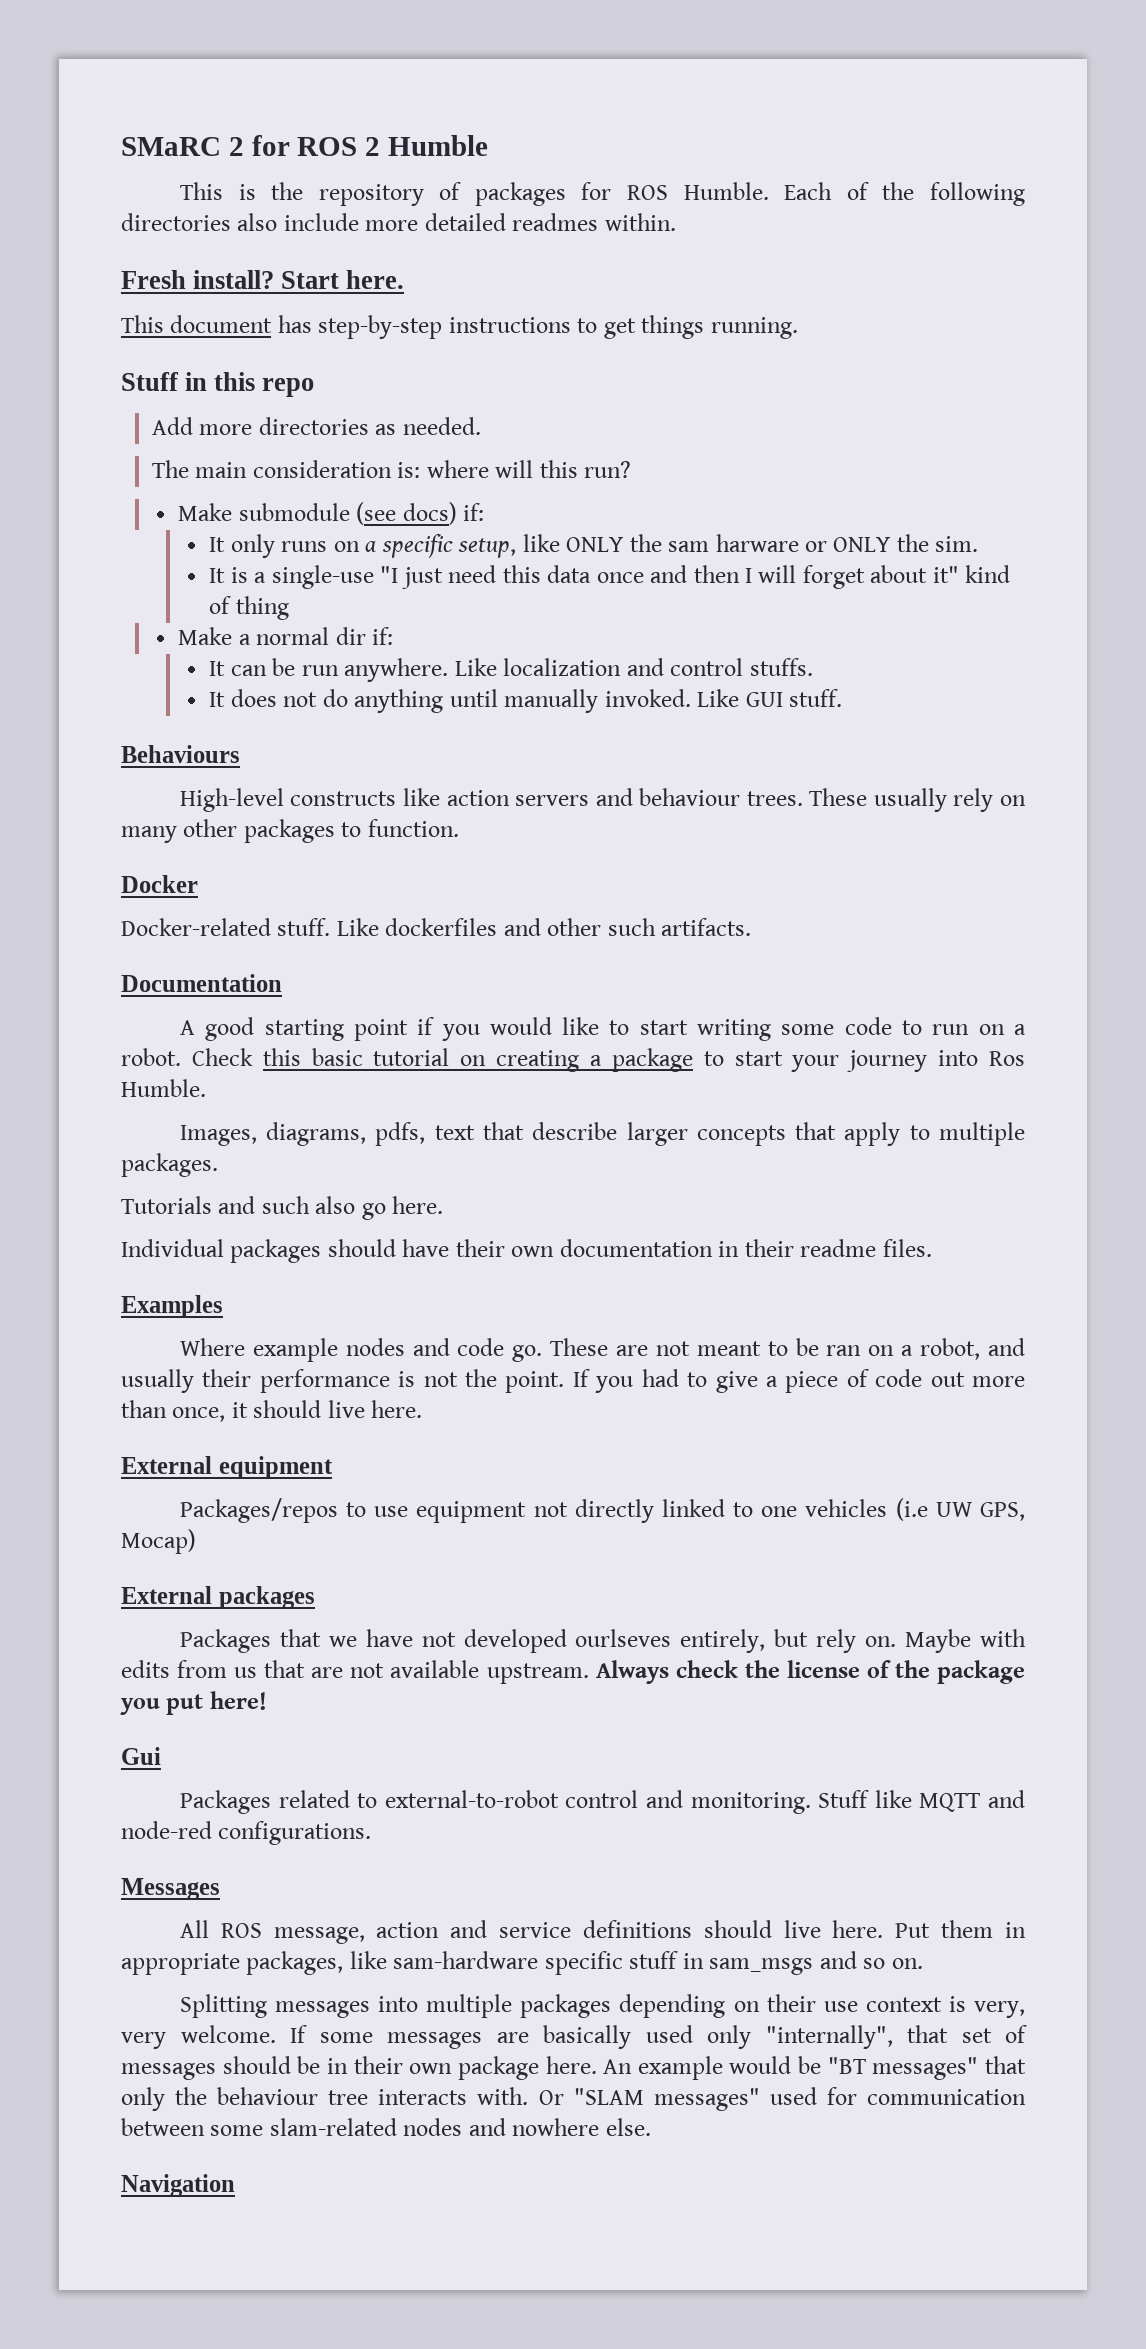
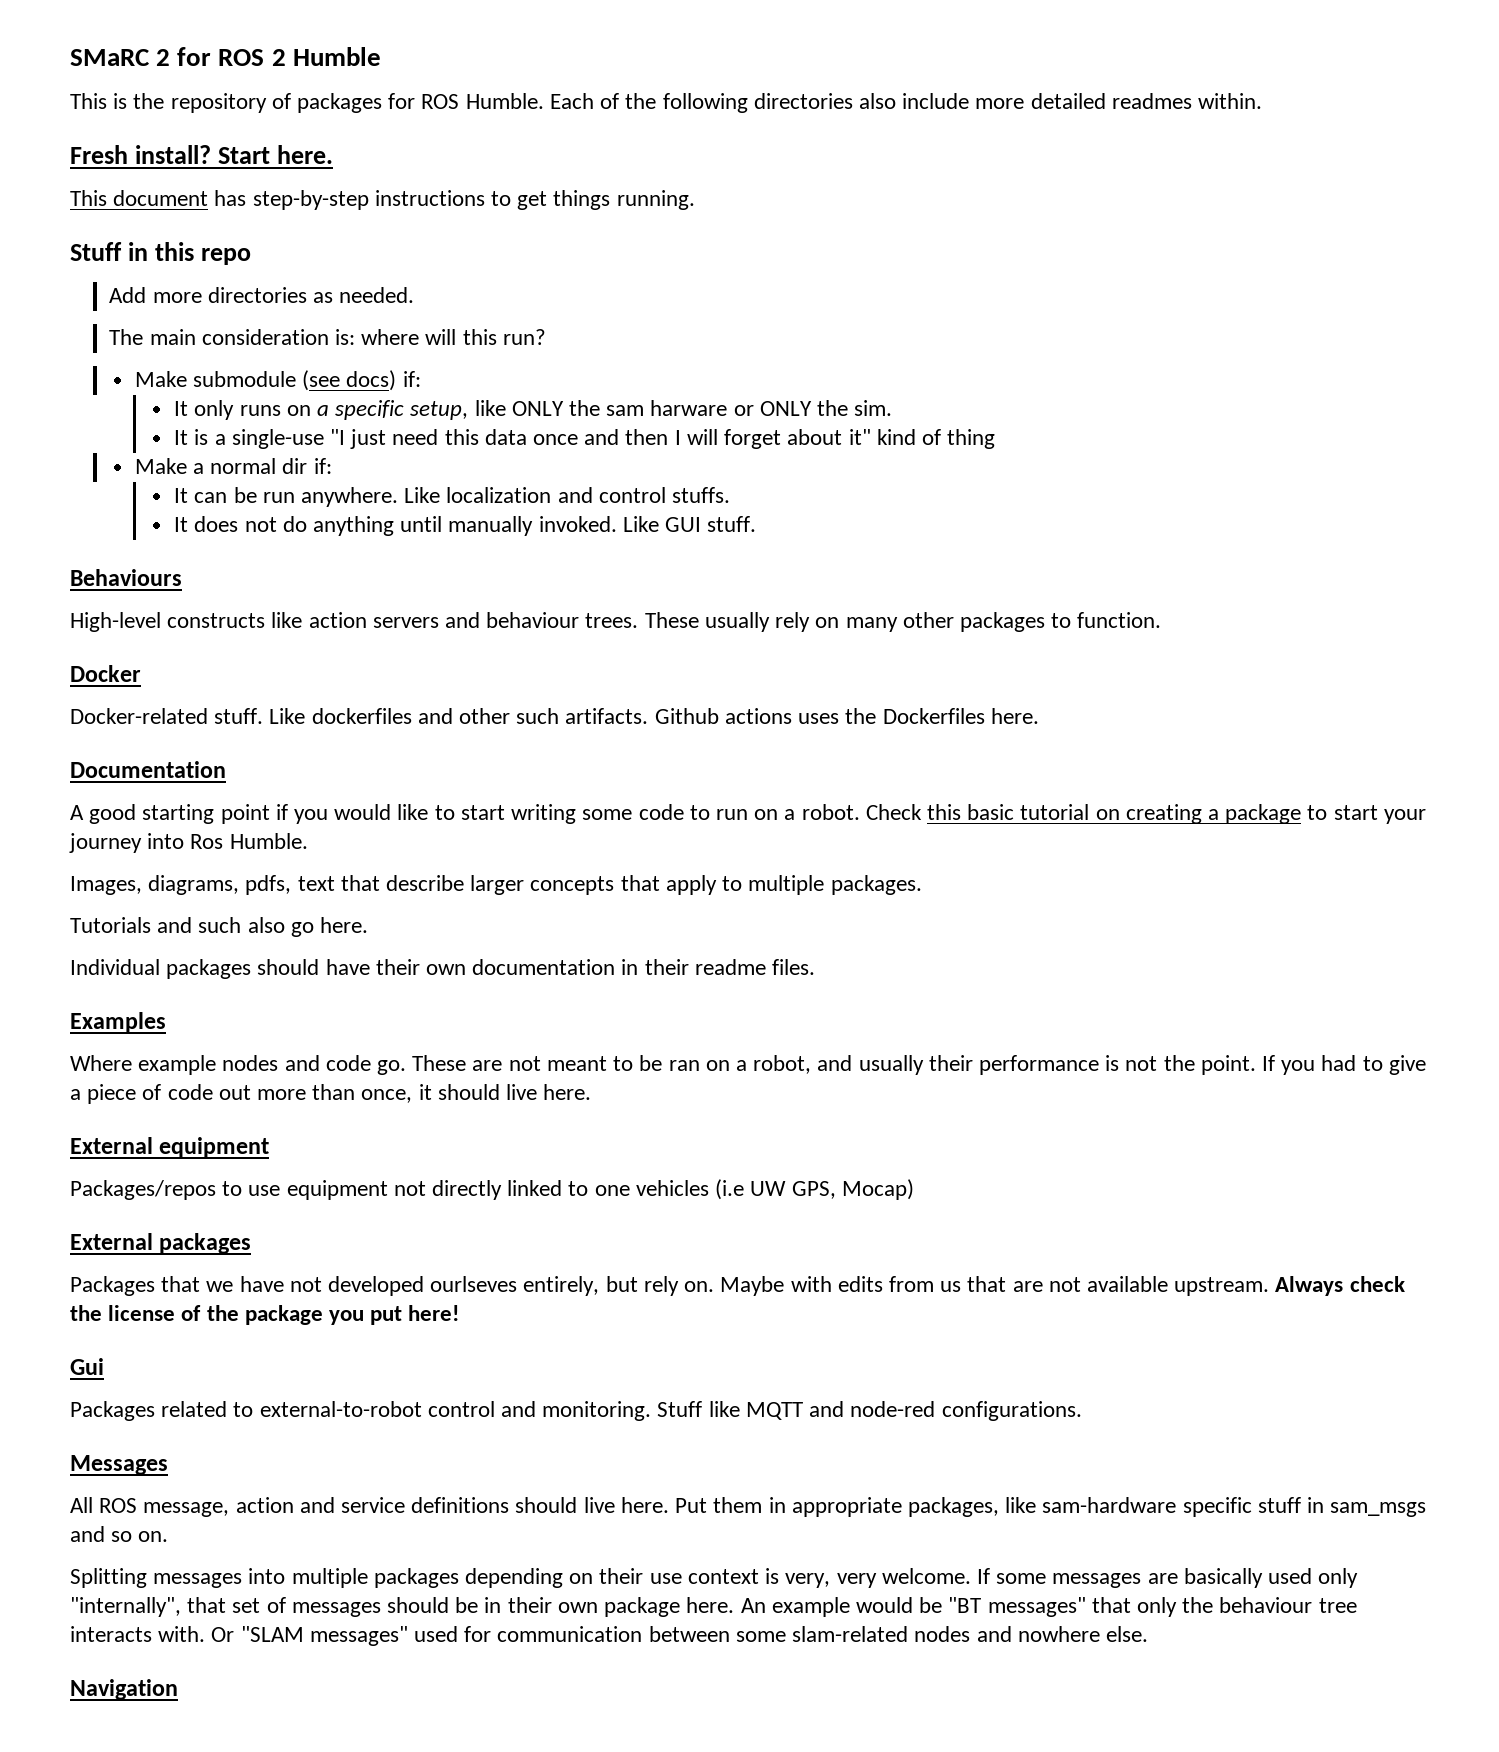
+ Github actions uses the Dockerfiles here.

